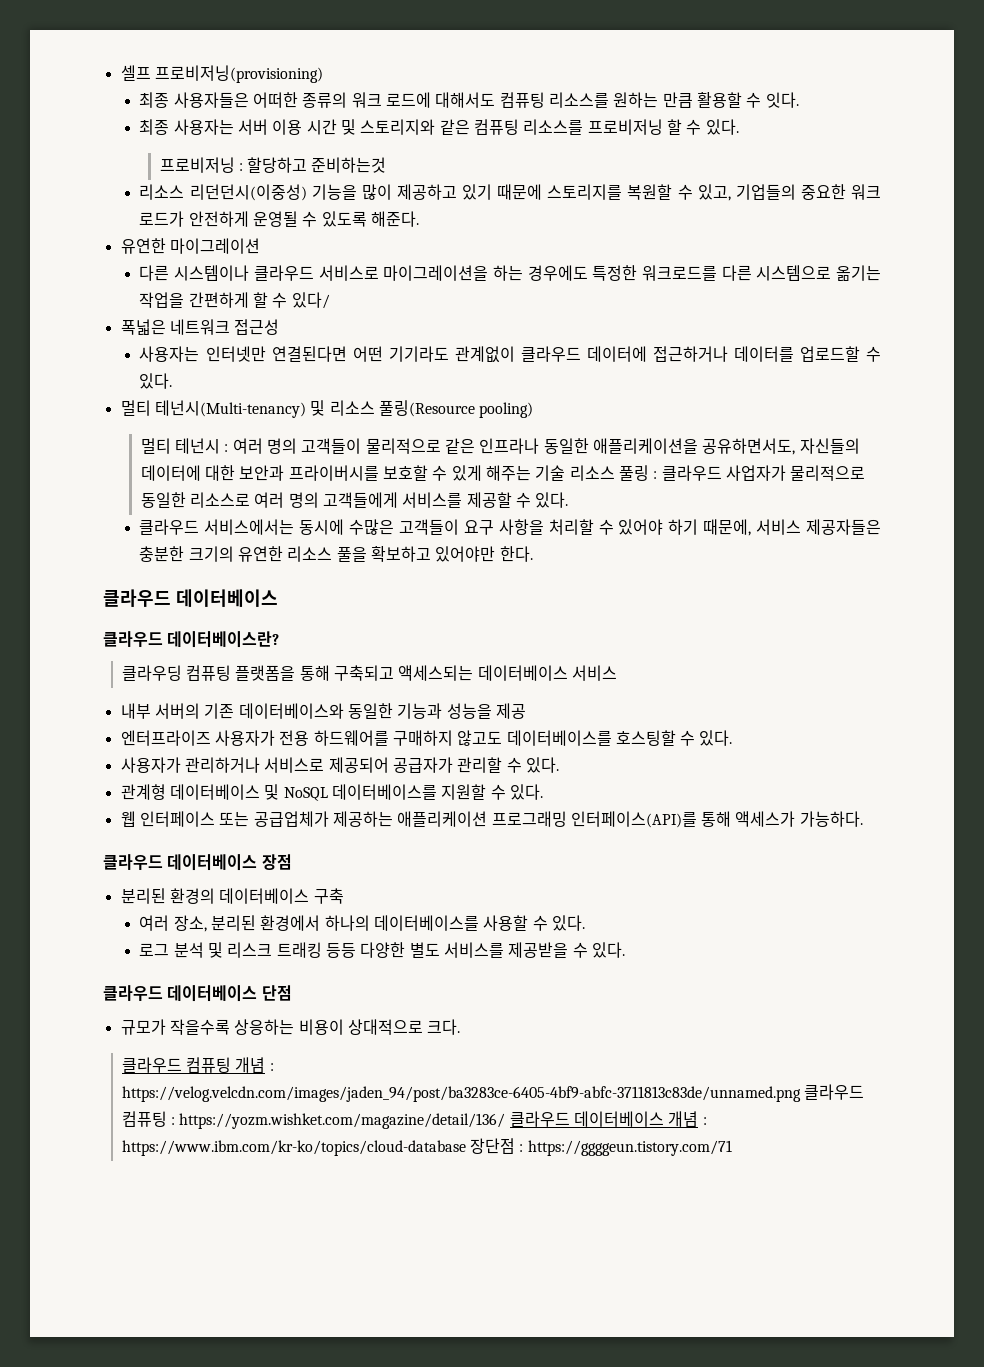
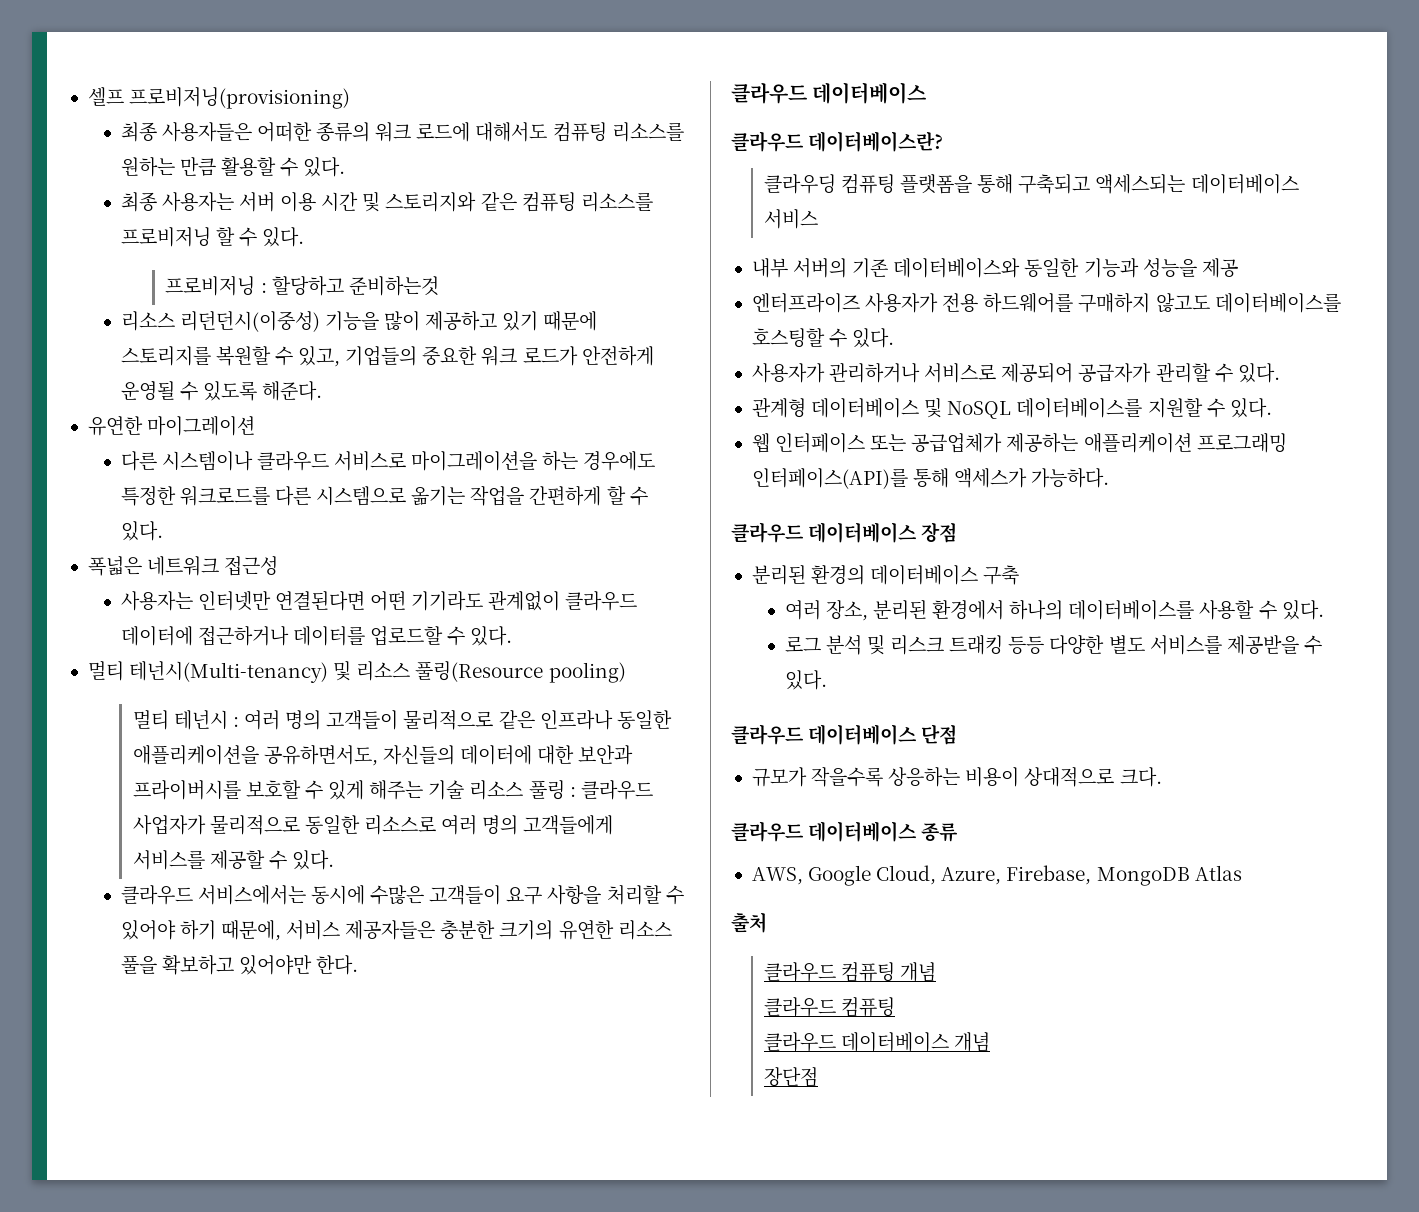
- 최종 사용자들은 어떠한 종류의 워크 로드에 대해서도 컴퓨팅 리소스를 원하는 만큼 활용할 수 잇다.
+ 최종 사용자들은 어떠한 종류의 워크 로드에 대해서도 컴퓨팅 리소스를 원하는 만큼 활용할 수 있다.
- 다른 시스템이나 클라우드 서비스로 마이그레이션을 하는 경우에도 특정한 워크로드를 다른 시스템으로 옮기는 작업을 간편하게 할 수 있다/
+ 다른 시스템이나 클라우드 서비스로 마이그레이션을 하는 경우에도 특정한 워크로드를 다른 시스템으로 옮기는 작업을 간편하게 할 수 있다.
+ 클라우드 데이터베이스 종류
+ AWS, Google Cloud, Azure, Firebase, MongoDB Atlas
+ 출처
- 클라우드 컴퓨팅 개념 : https://velog.velcdn.com/images/jaden_94/post/ba3283ce-6405-4bf9-abfc-3711813c83de/unnamed.png 클라우드 컴퓨팅 : https://yozm.wishket.com/magazine/detail/136/ 클라우드 데이터베이스 개념 : https://www.ibm.com/kr-ko/topics/cloud-database 장단점 : https://ggggeun.tistory.com/71
+ 클라우드 컴퓨팅 개념
+ 클라우드 컴퓨팅
+ 클라우드 데이터베이스 개념
+ 장단점

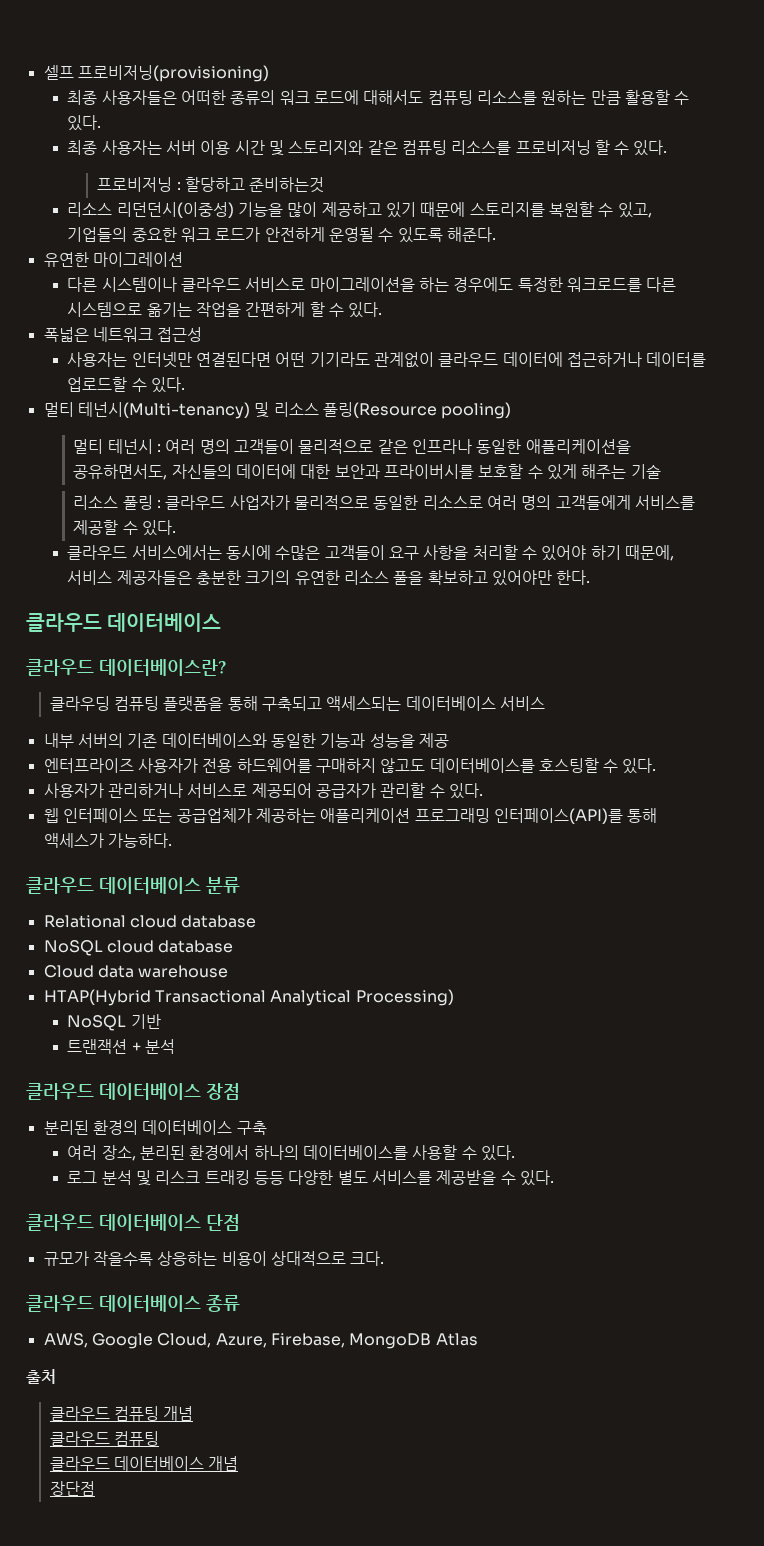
- 멀티 테넌시 : 여러 명의 고객들이 물리적으로 같은 인프라나 동일한 애플리케이션을 공유하면서도, 자신들의 데이터에 대한 보안과 프라이버시를 보호할 수 있게 해주는 기술 리소스 풀링 : 클라우드 사업자가 물리적으로 동일한 리소스로 여러 명의 고객들에게 서비스를 제공할 수 있다.
+ 멀티 테넌시 : 여러 명의 고객들이 물리적으로 같은 인프라나 동일한 애플리케이션을 공유하면서도, 자신들의 데이터에 대한 보안과 프라이버시를 보호할 수 있게 해주는 기술
+ 리소스 풀링 : 클라우드 사업자가 물리적으로 동일한 리소스로 여러 명의 고객들에게 서비스를 제공할 수 있다.
- 관계형 데이터베이스 및 NoSQL 데이터베이스를 지원할 수 있다.
+ 클라우드 데이터베이스 분류
+ Relational cloud database
+ NoSQL cloud database
+ Cloud data warehouse
+ HTAP(Hybrid Transactional Analytical Processing)
+ NoSQL 기반
+ 트랜잭션 + 분석

